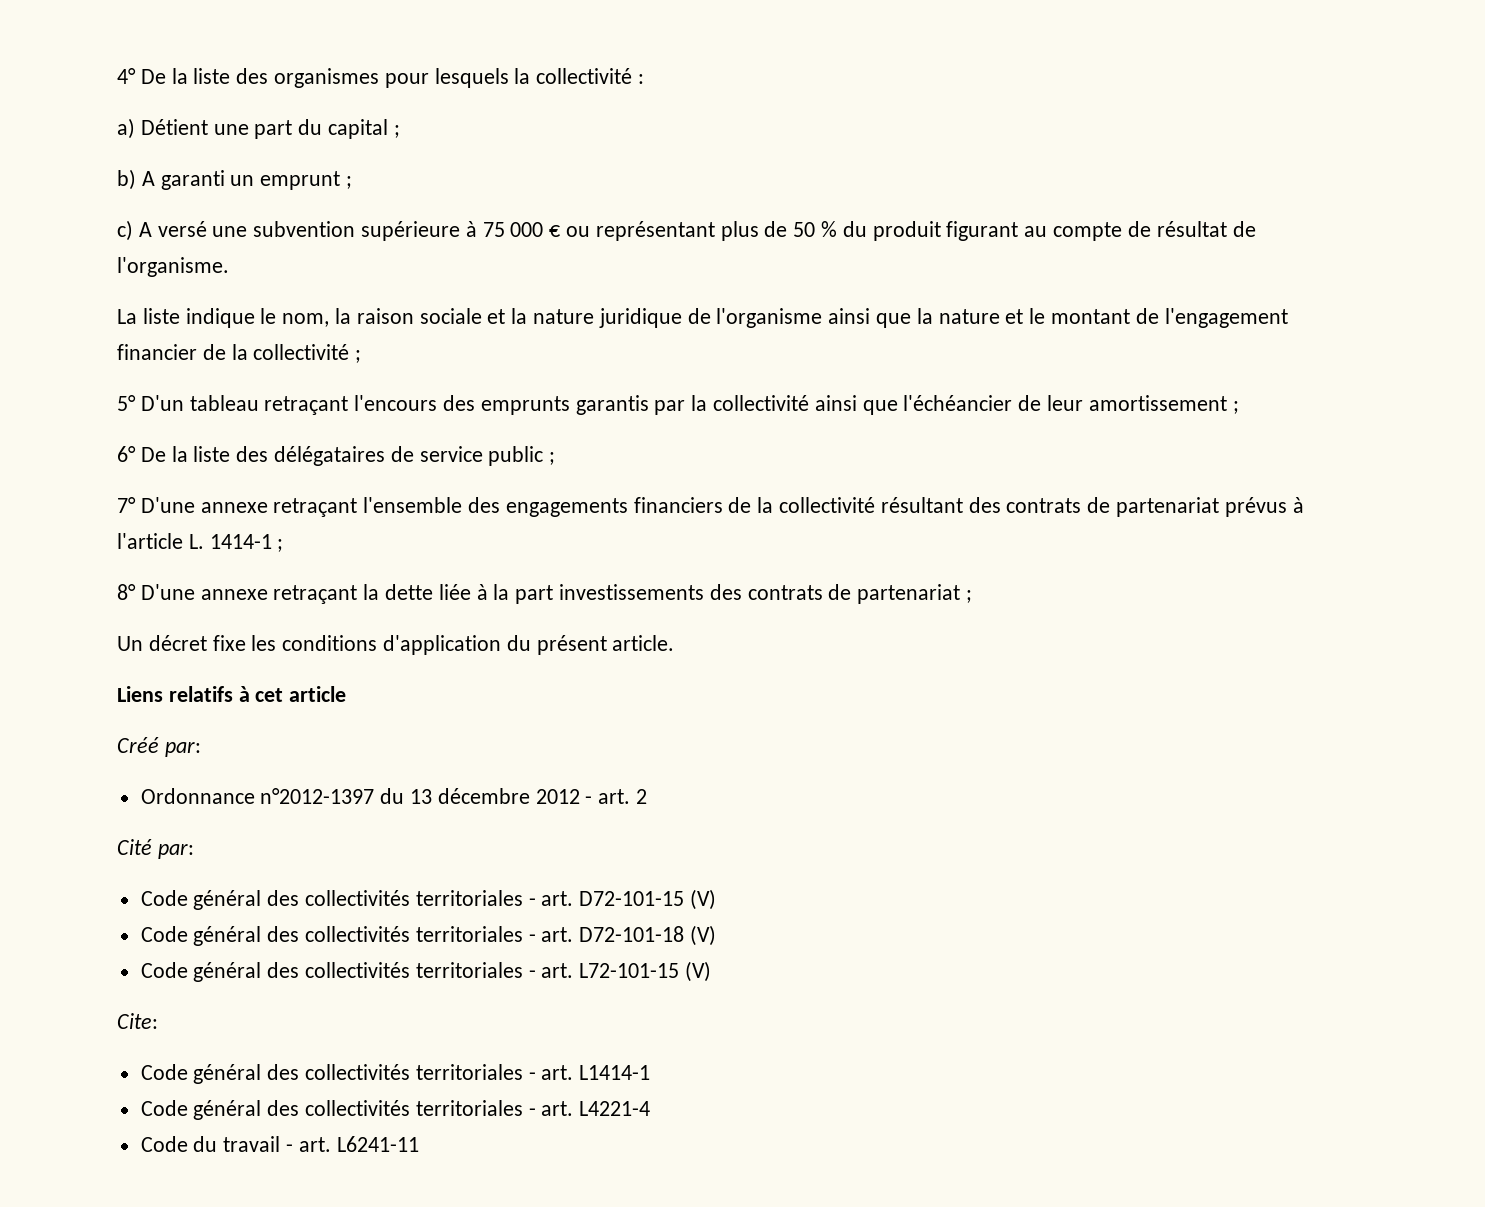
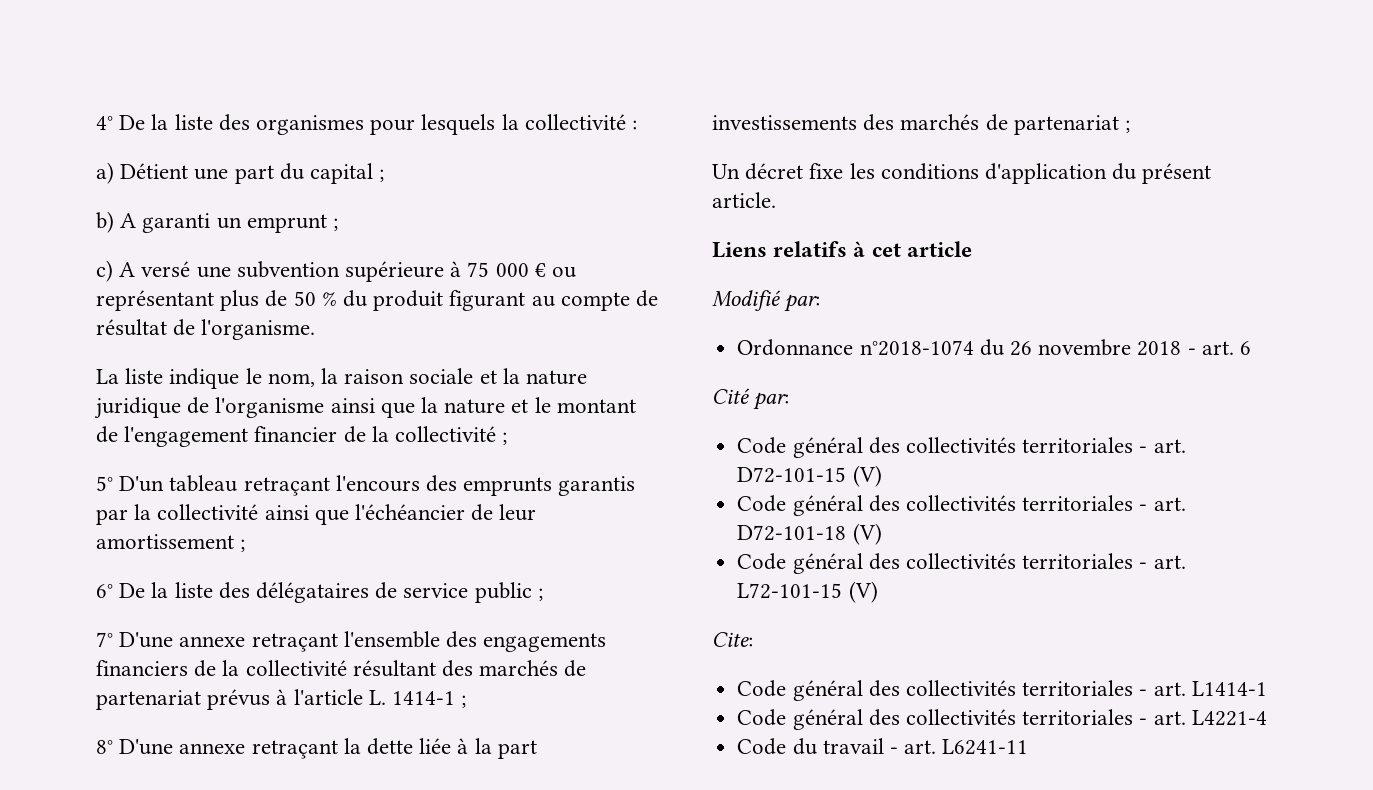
- 7° D'une annexe retraçant l'ensemble des engagements financiers de la collectivité résultant des contrats de partenariat prévus à l'article L. 1414-1 ;
+ 7° D'une annexe retraçant l'ensemble des engagements financiers de la collectivité résultant des marchés de partenariat prévus à l'article L. 1414-1 ;
- 8° D'une annexe retraçant la dette liée à la part investissements des contrats de partenariat ;
+ 8° D'une annexe retraçant la dette liée à la part investissements des marchés de partenariat ;
- Créé par:
+ Modifié par:
- Ordonnance n°2012-1397 du 13 décembre 2012 - art. 2
+ Ordonnance n°2018-1074 du 26 novembre 2018 - art. 6

